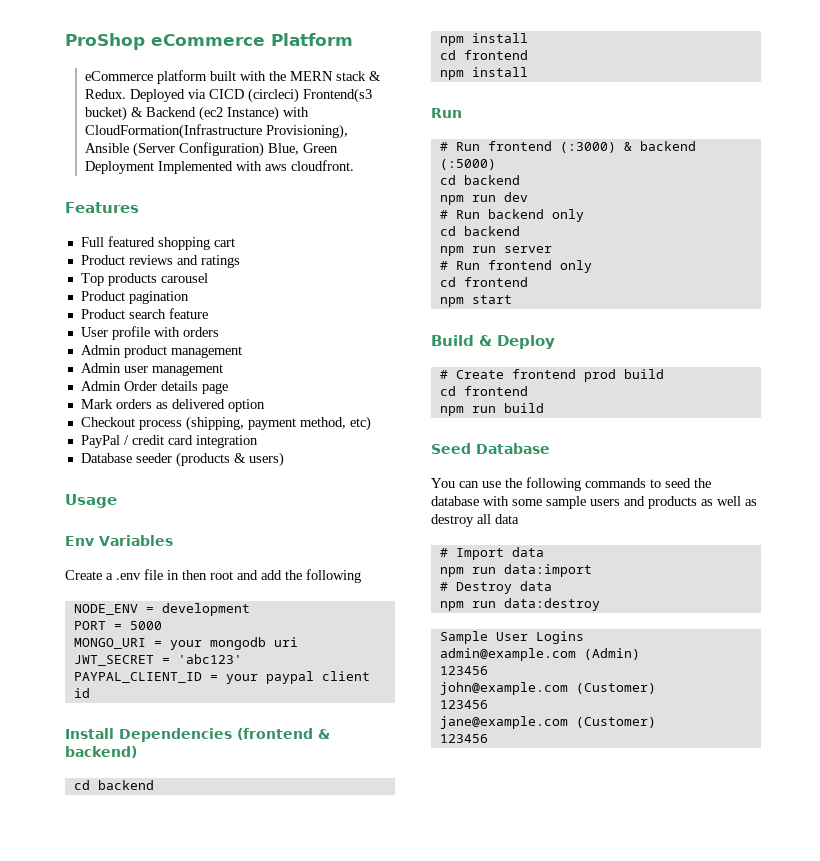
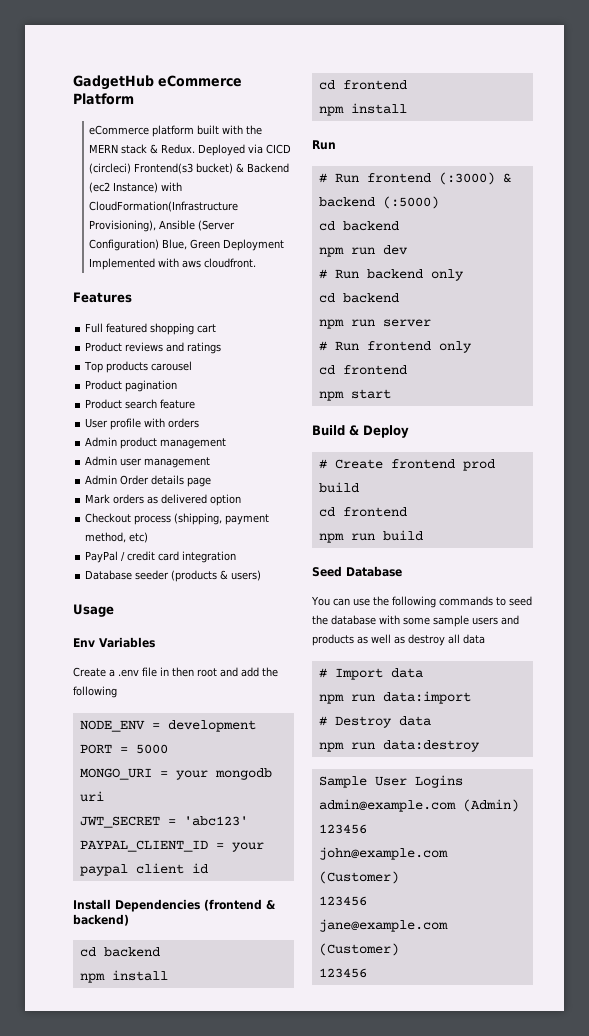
- ProShop eCommerce Platform
+ GadgetHub eCommerce Platform

